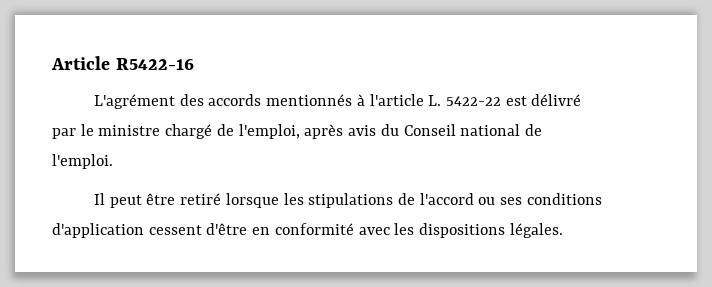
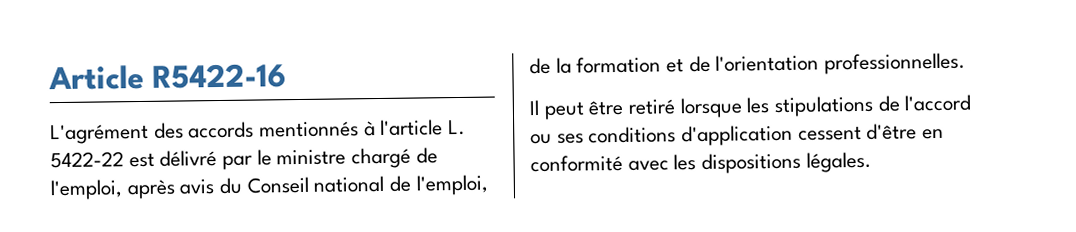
- L'agrément des accords mentionnés à l'article L. 5422-22 est délivré par le ministre chargé de l'emploi, après avis du Conseil national de l'emploi.
+ L'agrément des accords mentionnés à l'article L. 5422-22 est délivré par le ministre chargé de l'emploi, après avis du Conseil national de l'emploi, de la formation et de l'orientation professionnelles.

